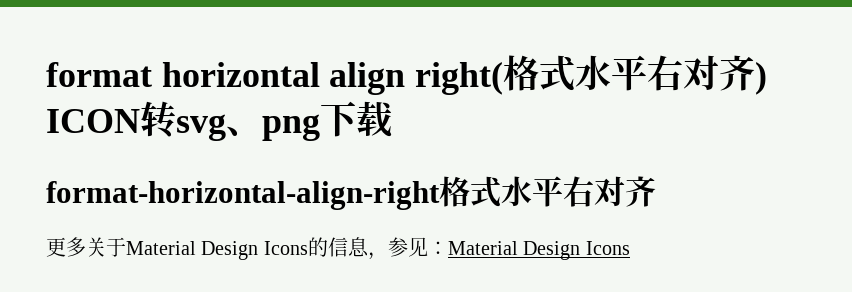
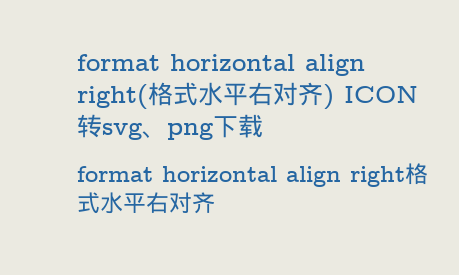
- format-horizontal-align-right格式水平右对齐
- 更多关于Material Design Icons的信息，参见：Material Design Icons
+ format horizontal align right格式水平右对齐

